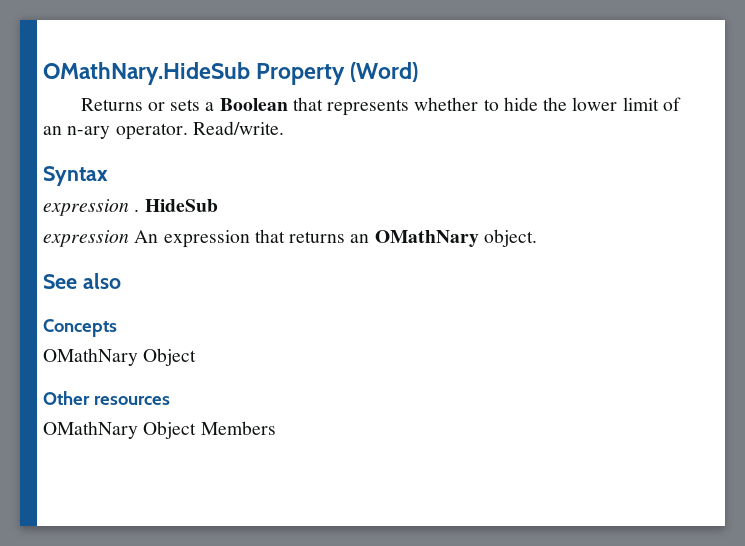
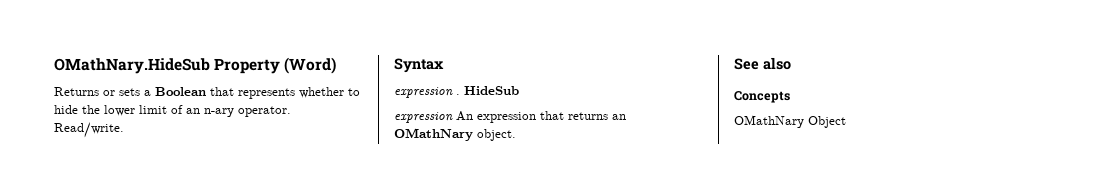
- Other resources
- OMathNary Object Members

